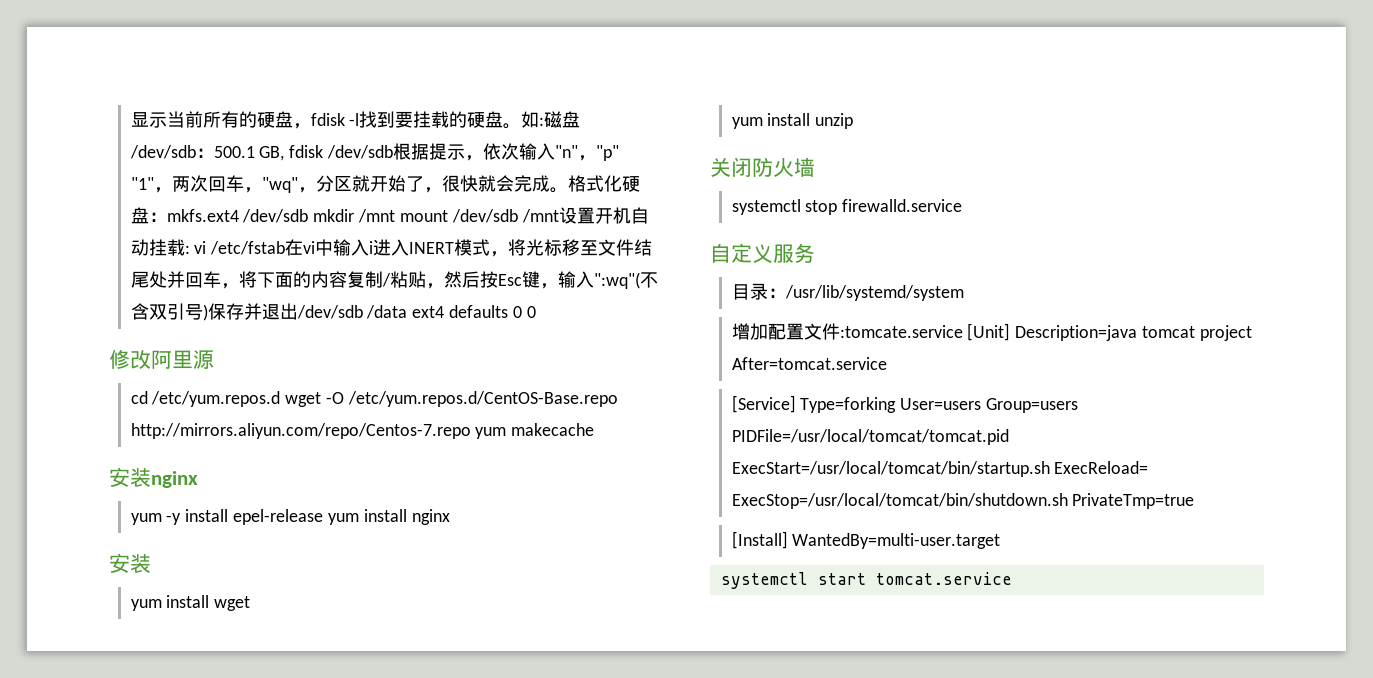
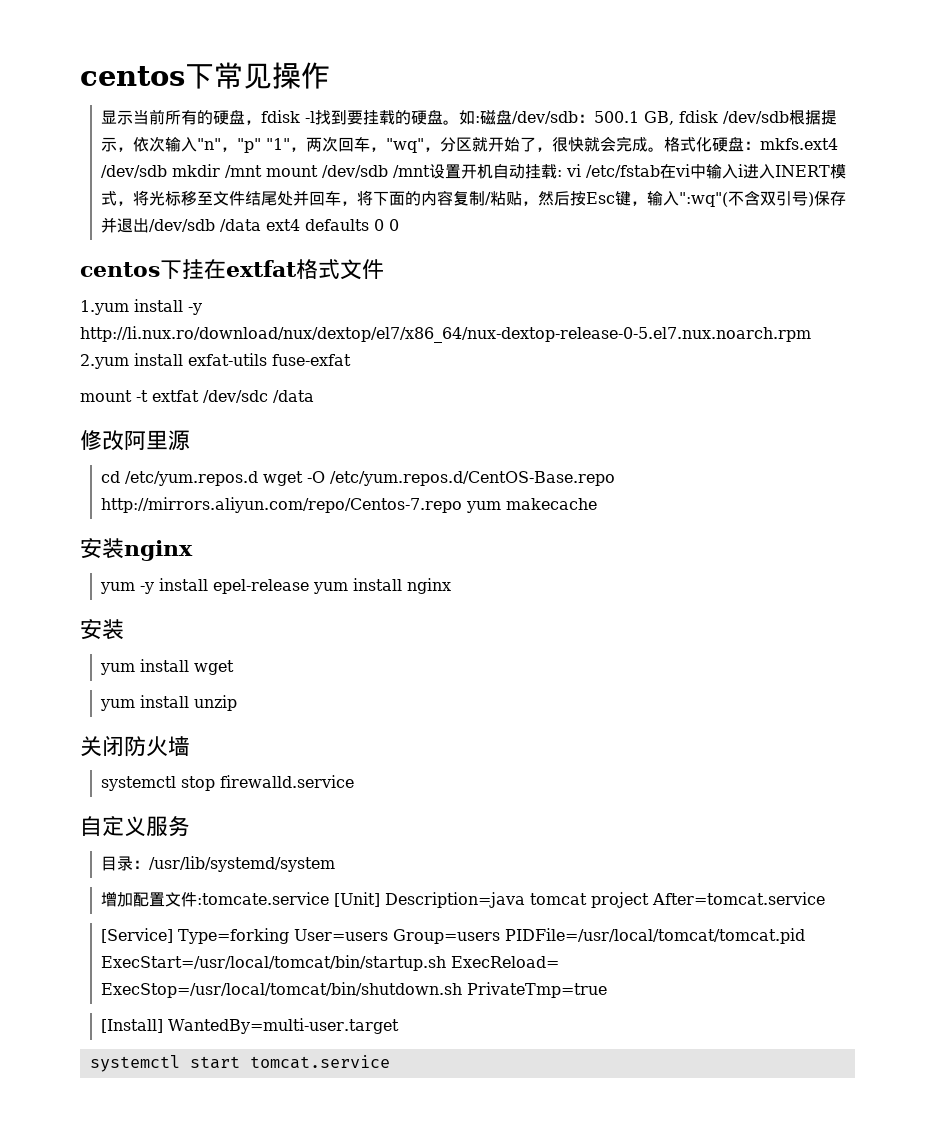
+ centos下常见操作
+ centos下挂在extfat格式文件
+ 1.yum install -y http://li.nux.ro/download/nux/dextop/el7/x86_64/nux-dextop-release-0-5.el7.nux.noarch.rpm 2.yum install exfat-utils fuse-exfat
+ mount -t extfat /dev/sdc /data

